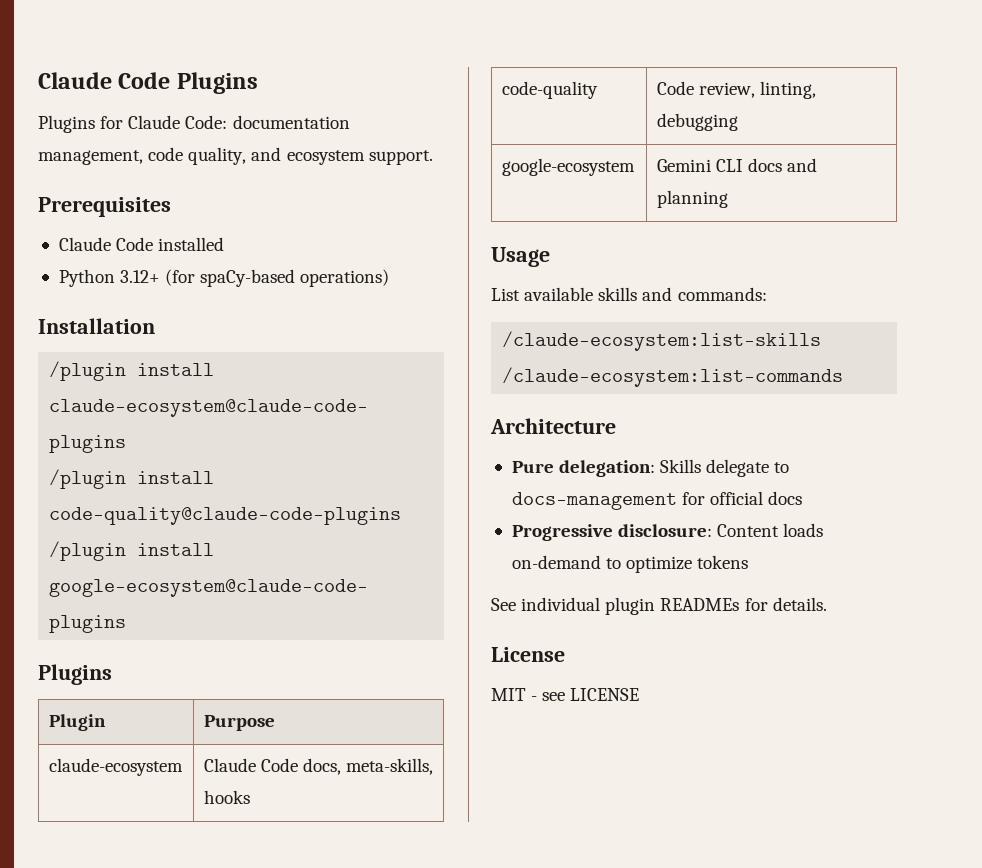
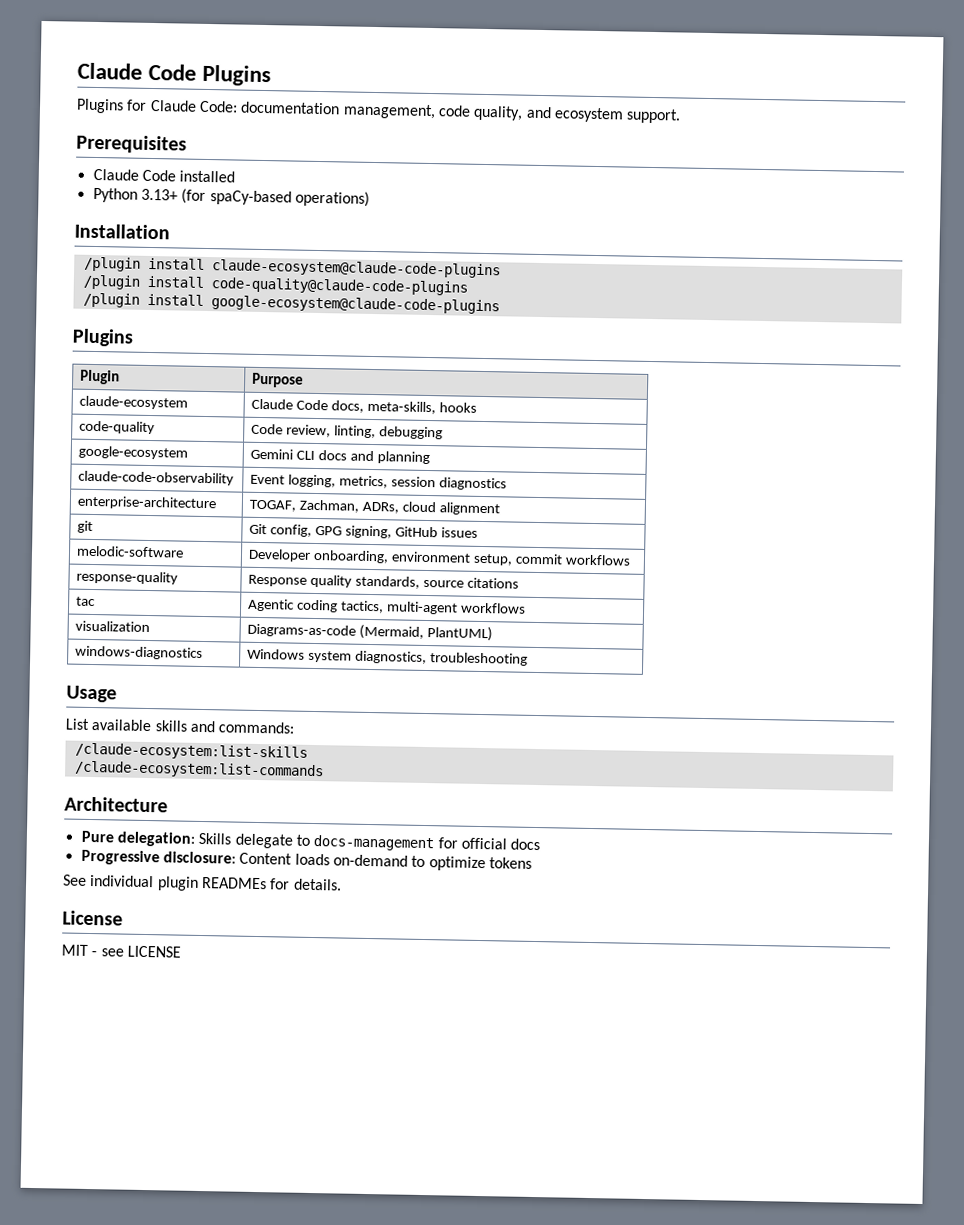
- Python 3.12+ (for spaCy-based operations)
+ Python 3.13+ (for spaCy-based operations)
+ claude-code-observability | Event logging, metrics, session diagnostics
+ enterprise-architecture | TOGAF, Zachman, ADRs, cloud alignment
+ git | Git config, GPG signing, GitHub issues
+ melodic-software | Developer onboarding, environment setup, commit workflows
+ response-quality | Response quality standards, source citations
+ tac | Agentic coding tactics, multi-agent workflows
+ visualization | Diagrams-as-code (Mermaid, PlantUML)
+ windows-diagnostics | Windows system diagnostics, troubleshooting

